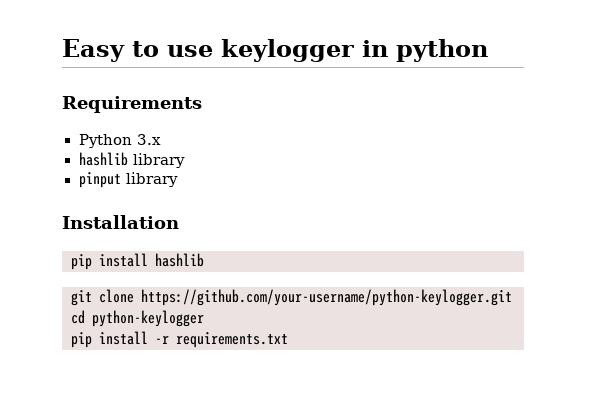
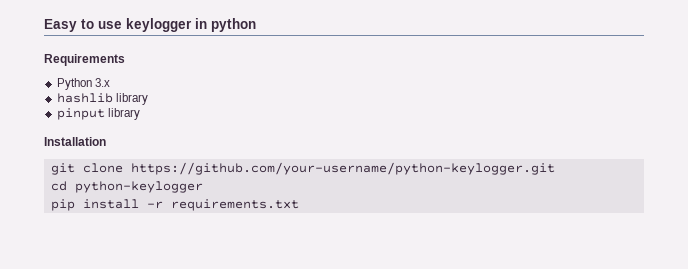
- pip install hashlib

